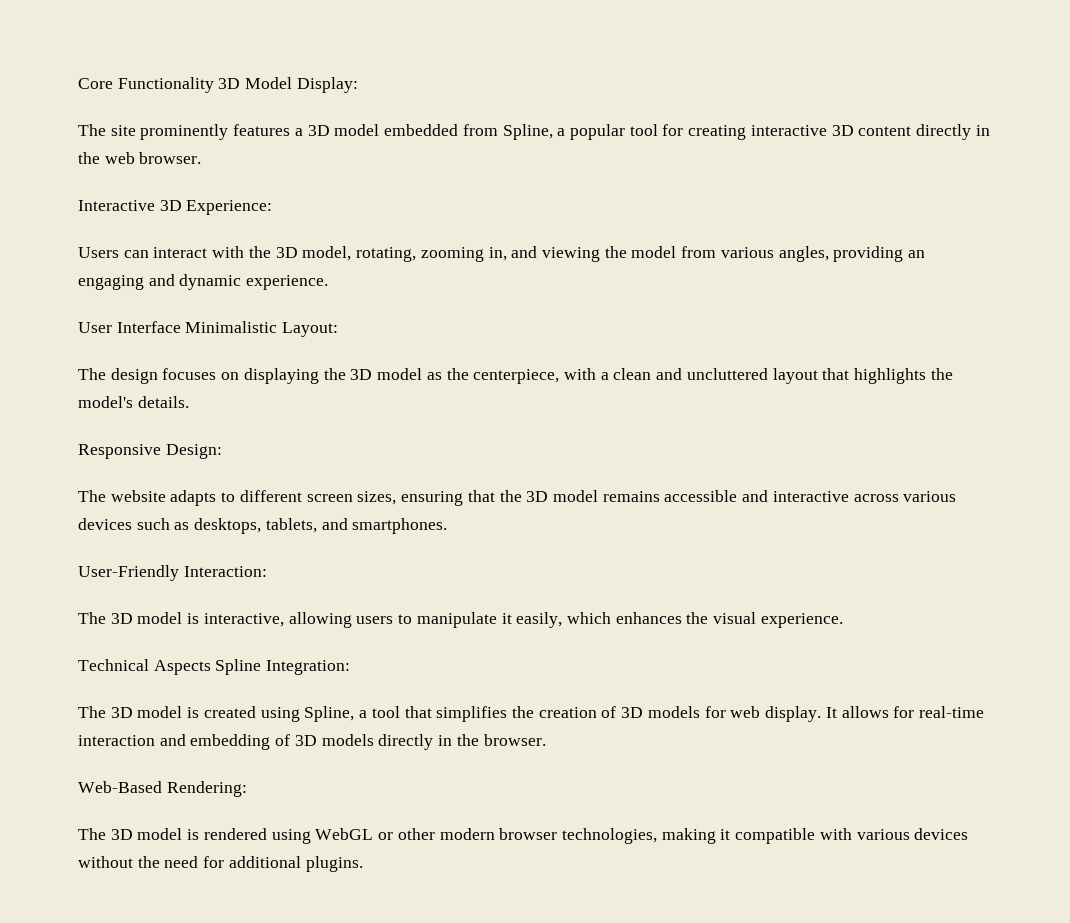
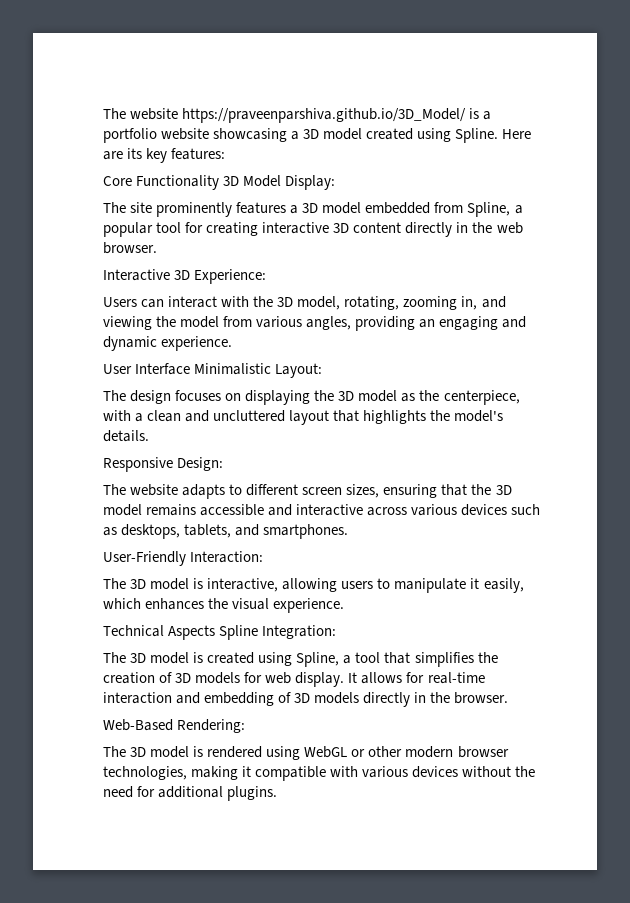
+ The website https://praveenparshiva.github.io/3D_Model/ is a portfolio website showcasing a 3D model created using Spline. Here are its key features:

